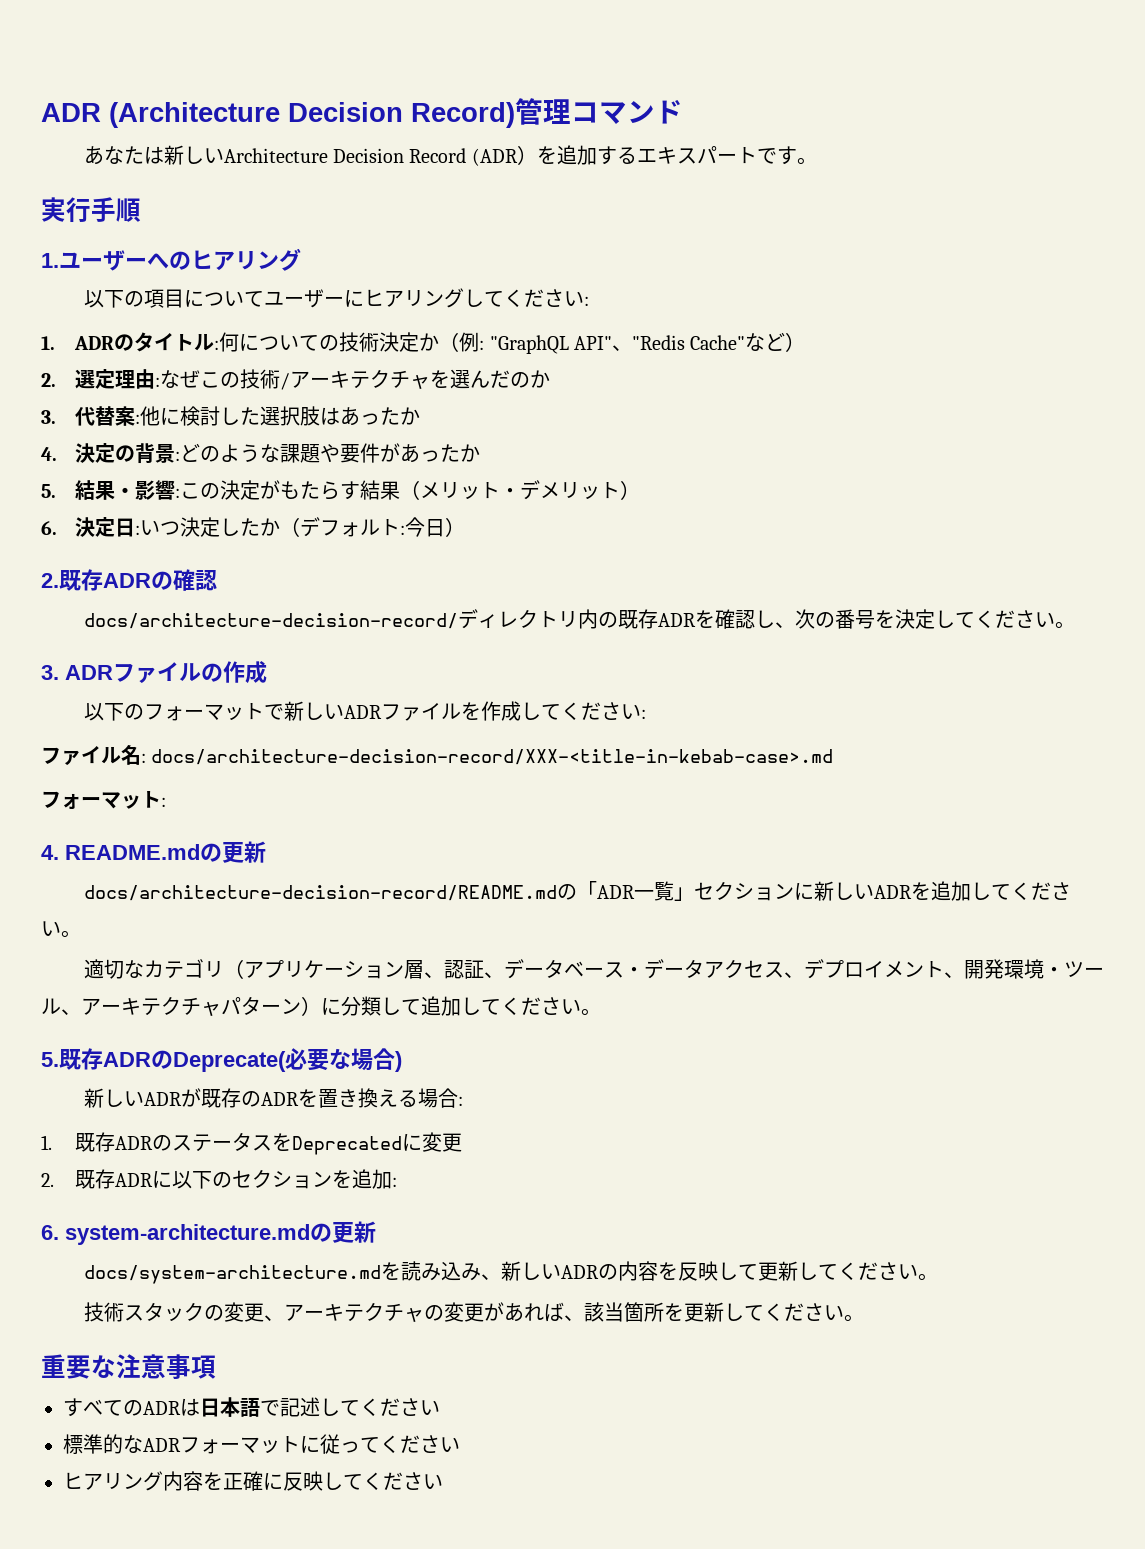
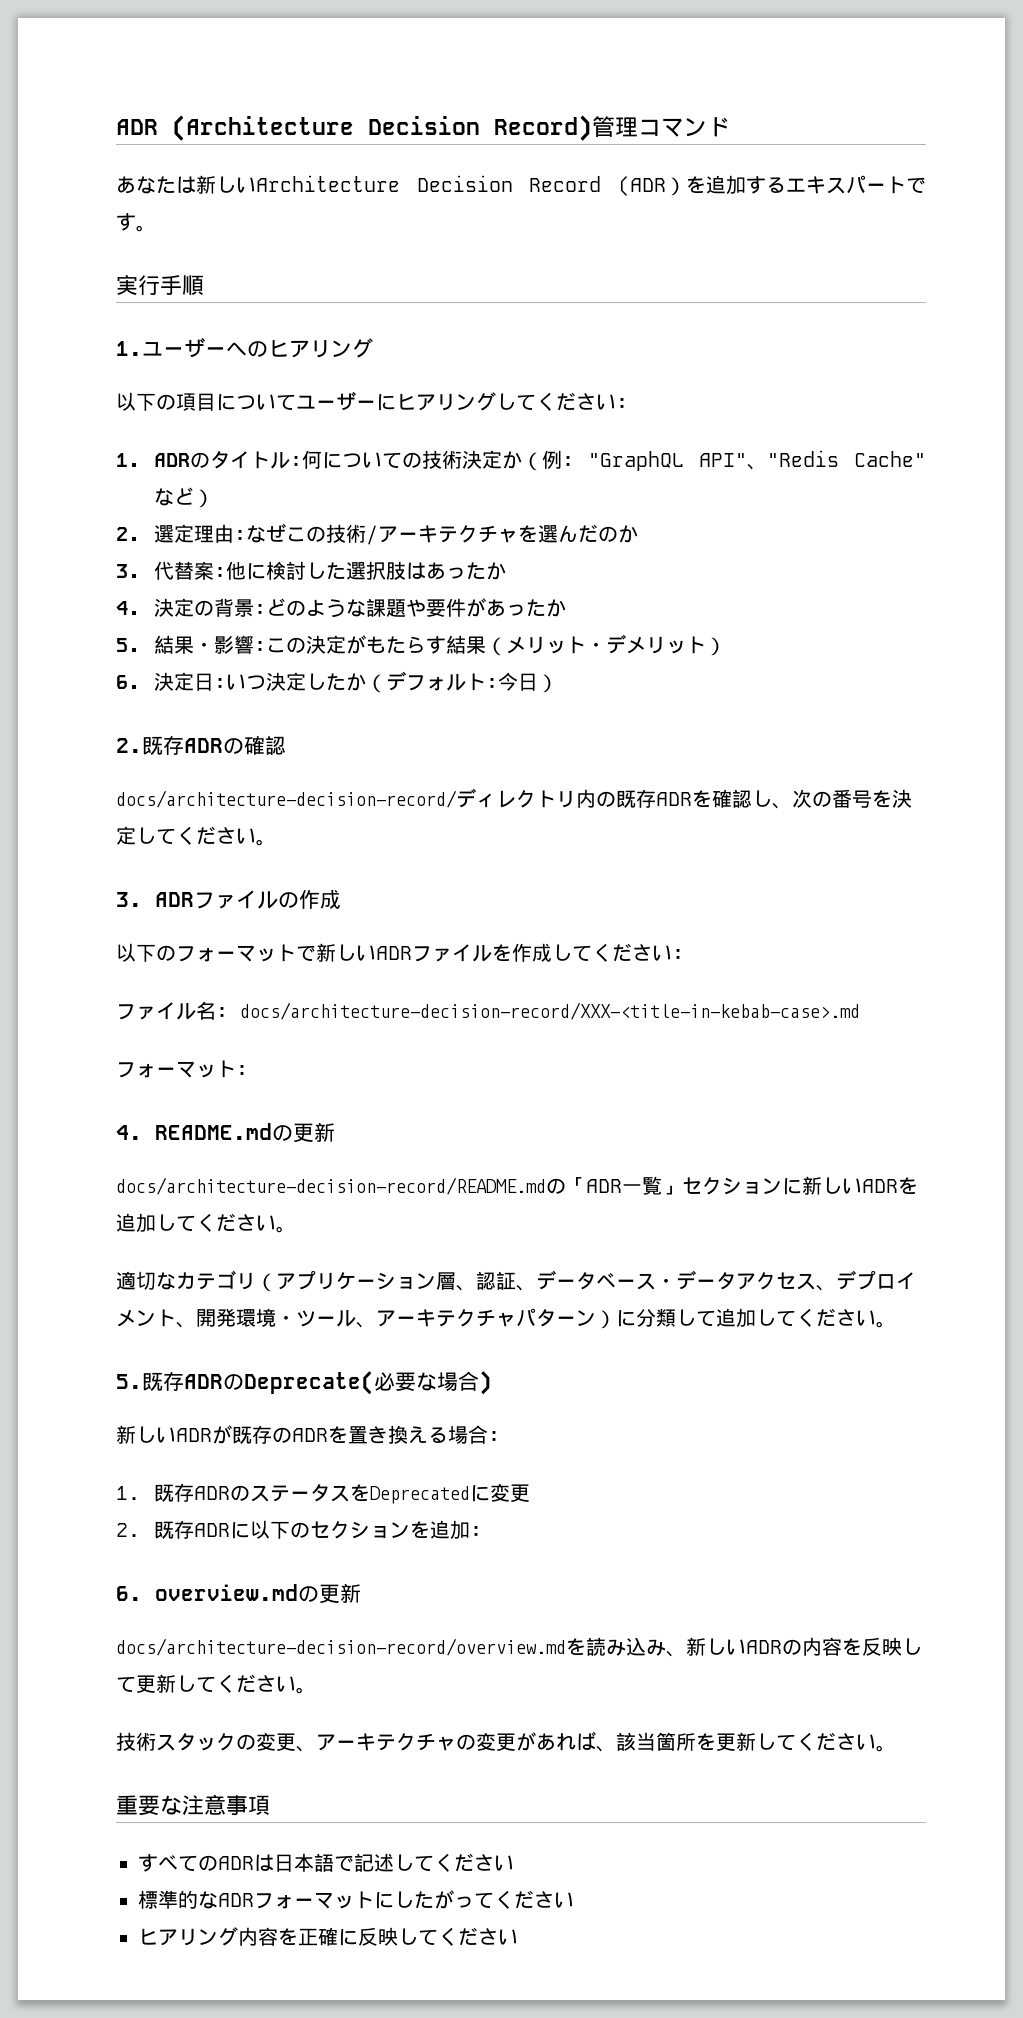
- 6. system-architecture.mdの更新
- docs/system-architecture.mdを読み込み、新しいADRの内容を反映して更新してください。
+ 6. overview.mdの更新
+ docs/architecture-decision-record/overview.mdを読み込み、新しいADRの内容を反映して更新してください。
- 標準的なADRフォーマットに従ってください
+ 標準的なADRフォーマットにしたがってください

